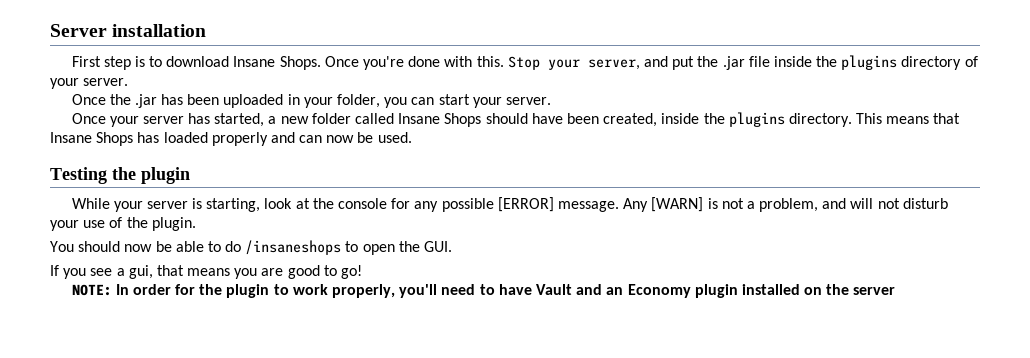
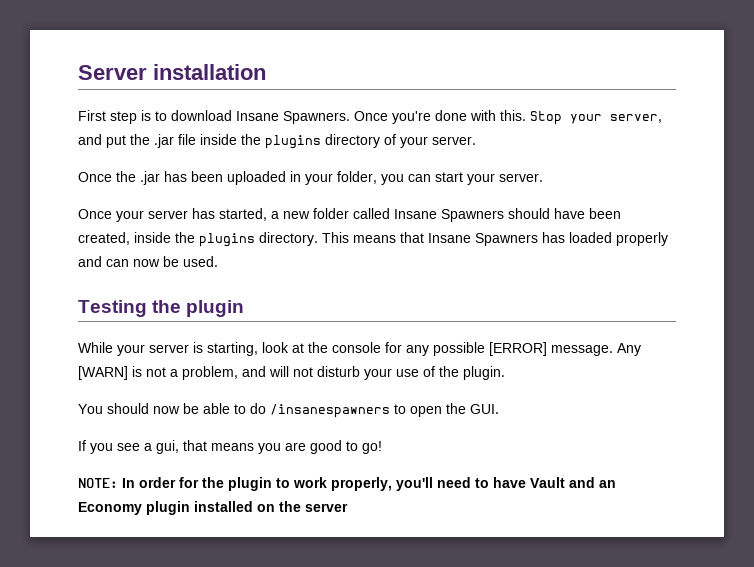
- First step is to download Insane Shops.
+ First step is to download Insane Spawners.
- Once your server has started, a new folder called Insane Shops should have been created, inside the plugins directory.
+ Once your server has started, a new folder called Insane Spawners should have been created, inside the plugins directory.
- This means that Insane Shops has loaded properly and can now be used.
+ This means that Insane Spawners has loaded properly and can now be used.
- You should now be able to do /insaneshops to open the GUI.
+ You should now be able to do /insanespawners to open the GUI.

